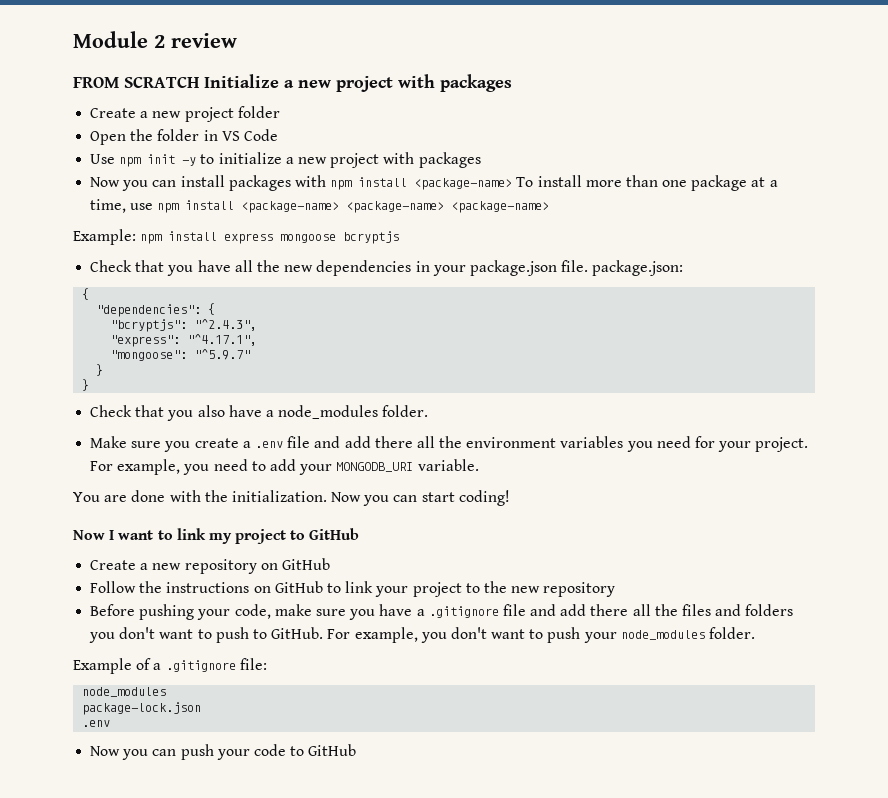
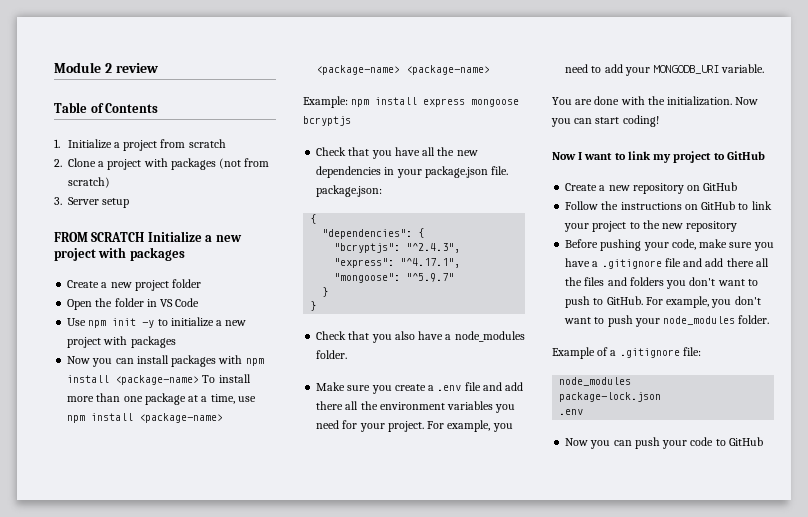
+ Table of Contents
+ 1. Initialize a project from scratch
+ 2. Clone a project with packages (not from scratch)
+ 3. Server setup

